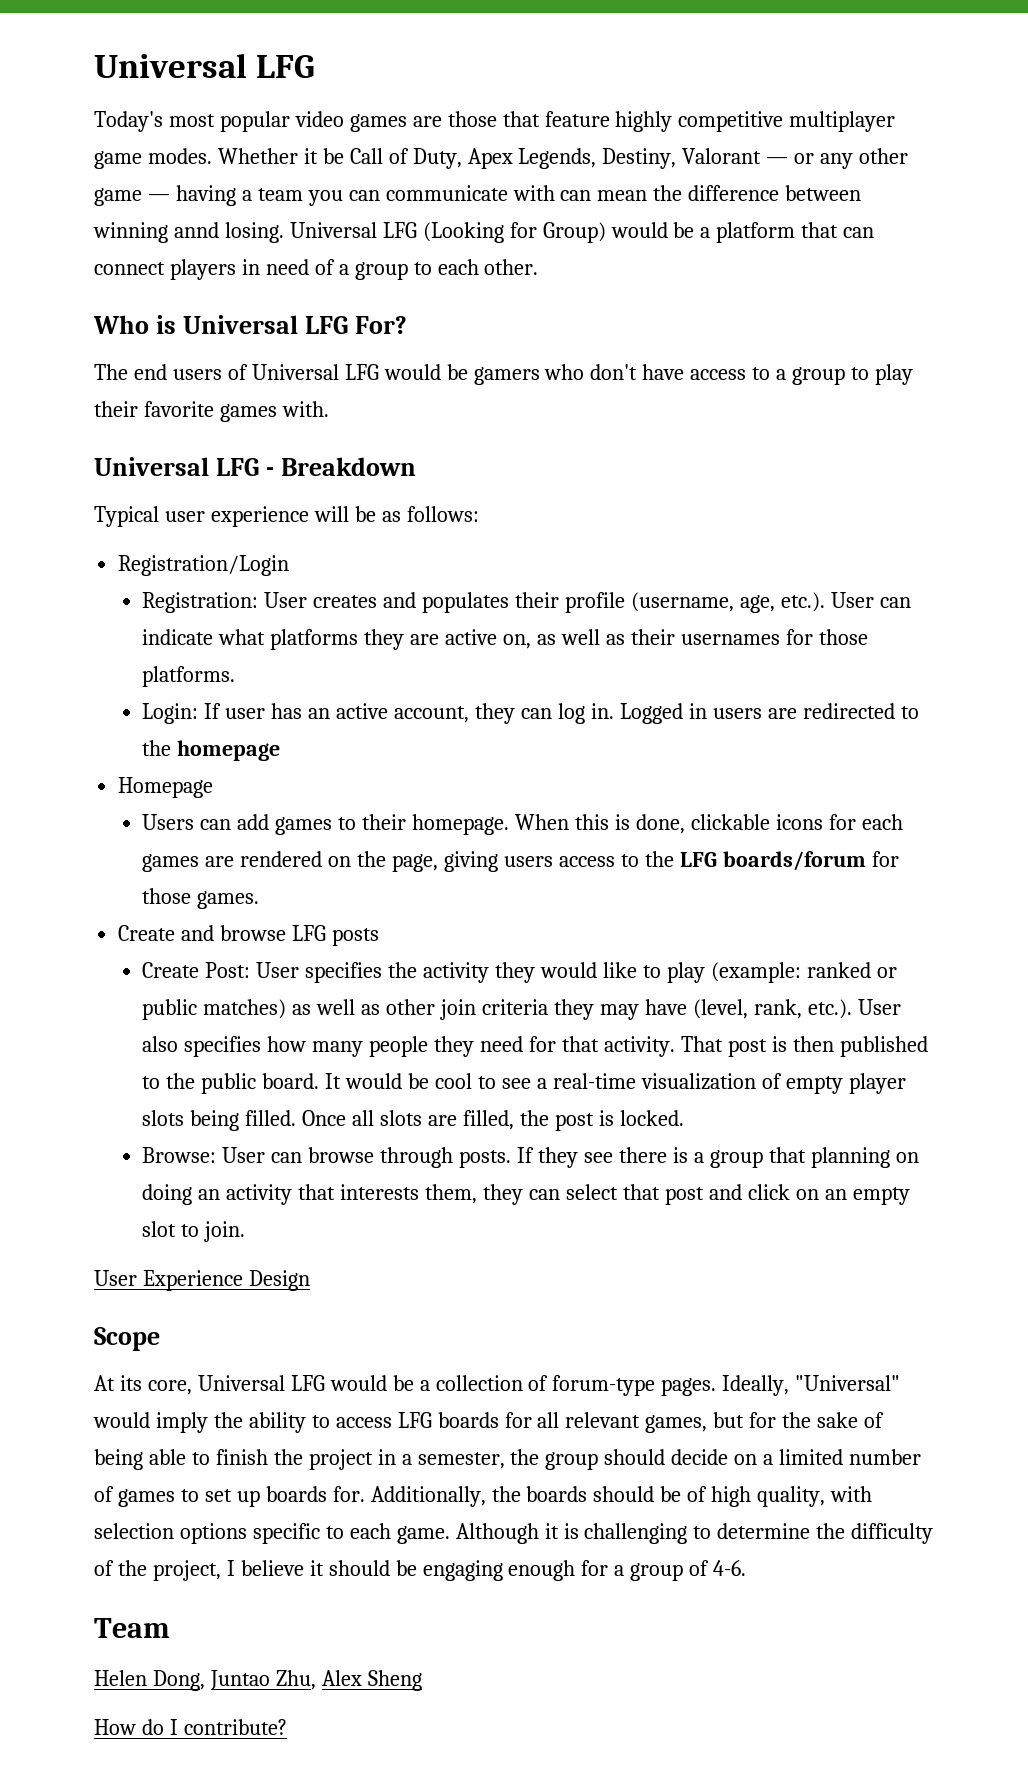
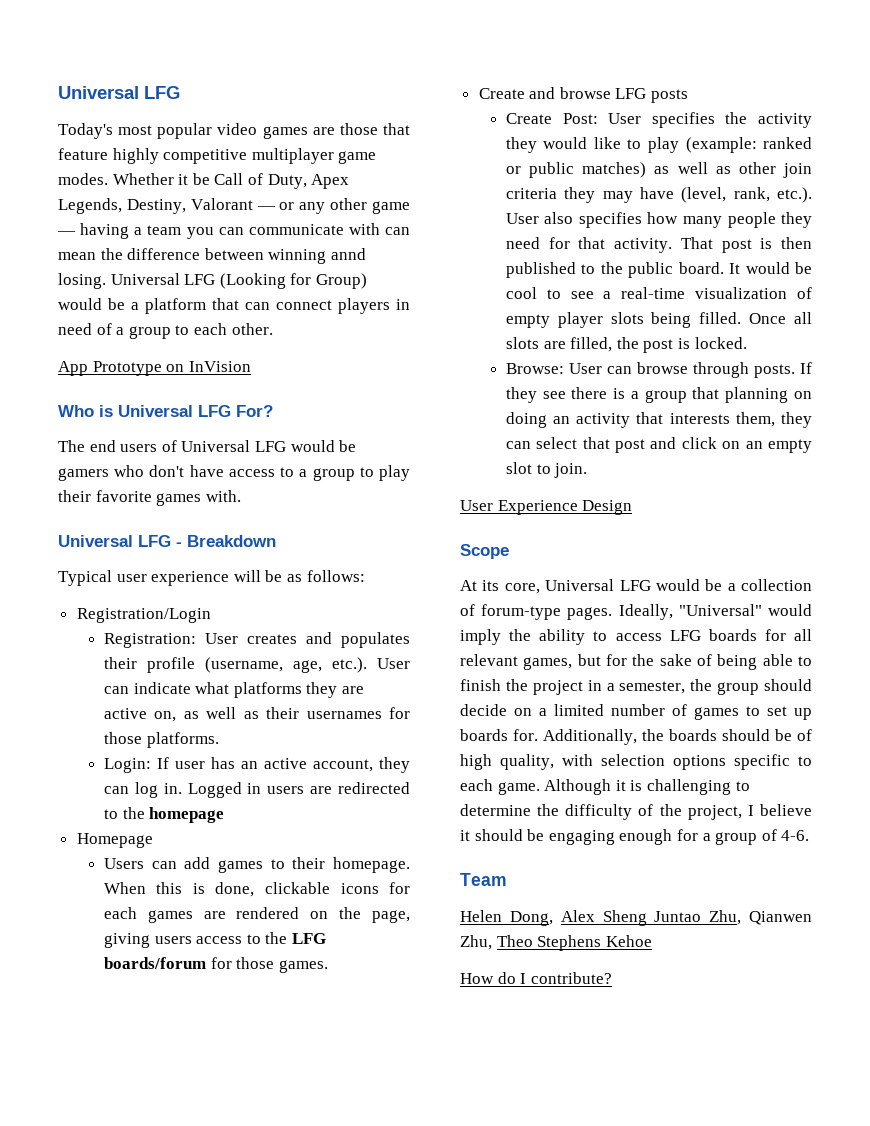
+ App Prototype on InVision
- Helen Dong, Juntao Zhu, Alex Sheng
+ Helen Dong, Alex Sheng Juntao Zhu, Qianwen Zhu, Theo Stephens Kehoe

